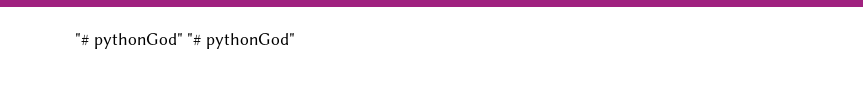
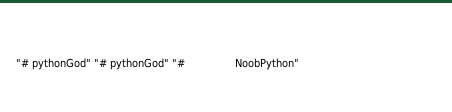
- "# pythonGod" "# pythonGod"
+ "# pythonGod" "# pythonGod" "# NoobPython"

